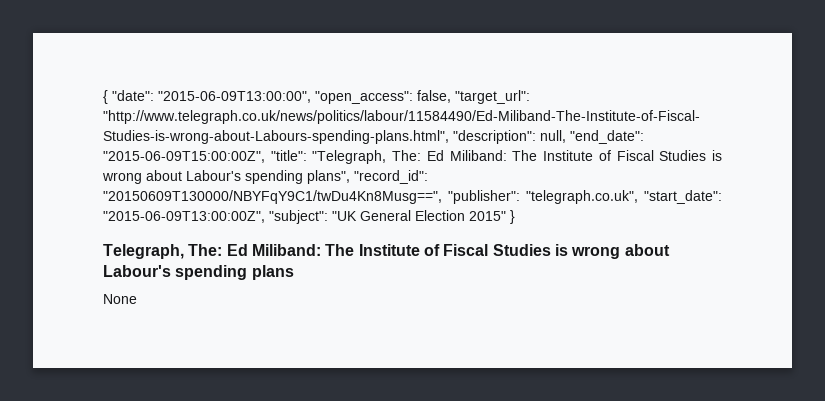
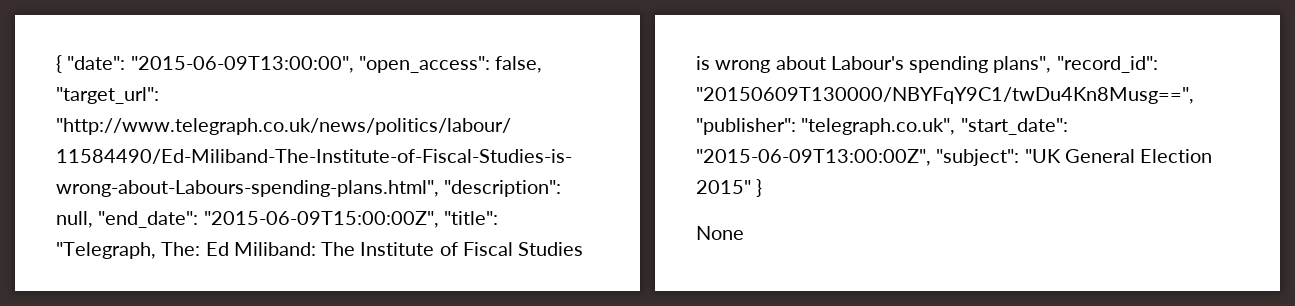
- Telegraph, The: Ed Miliband: The Institute of Fiscal Studies is wrong about Labour's spending plans

